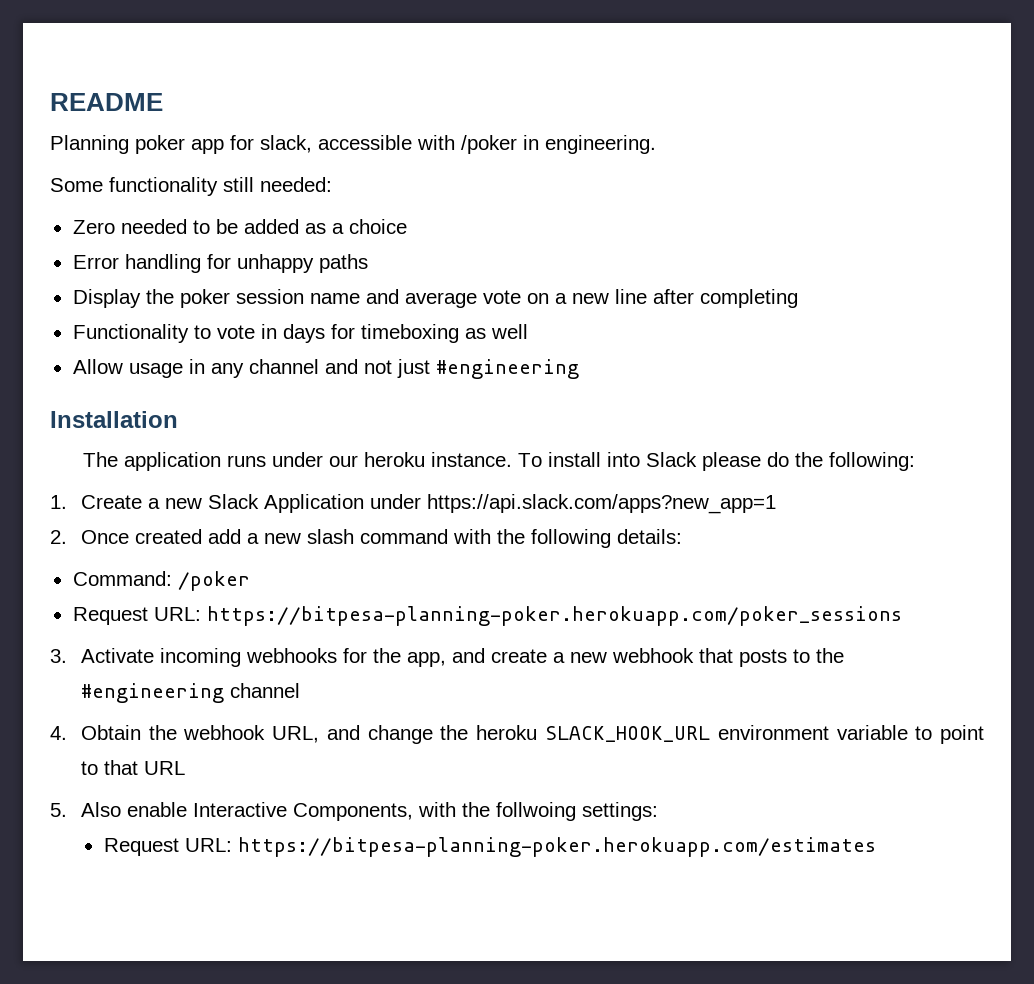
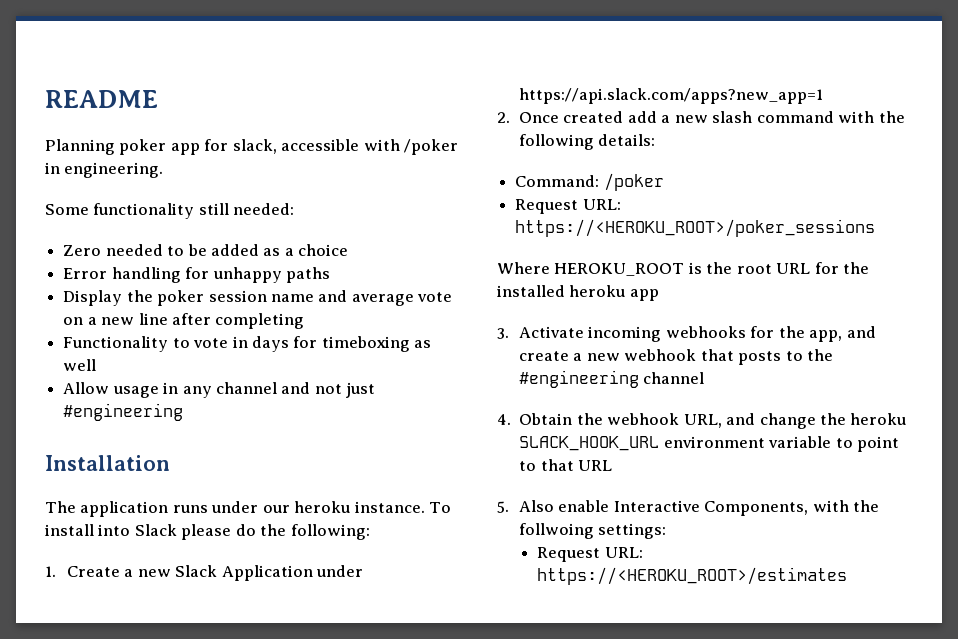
- Request URL: https://bitpesa-planning-poker.herokuapp.com/poker_sessions
+ Request URL: https://<HEROKU_ROOT>/poker_sessions
+ Where HEROKU_ROOT is the root URL for the installed heroku app
- Request URL: https://bitpesa-planning-poker.herokuapp.com/estimates
+ Request URL: https://<HEROKU_ROOT>/estimates

